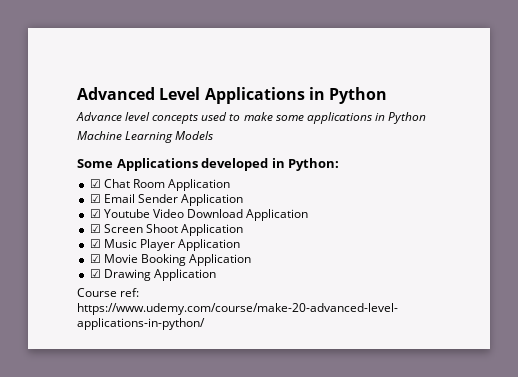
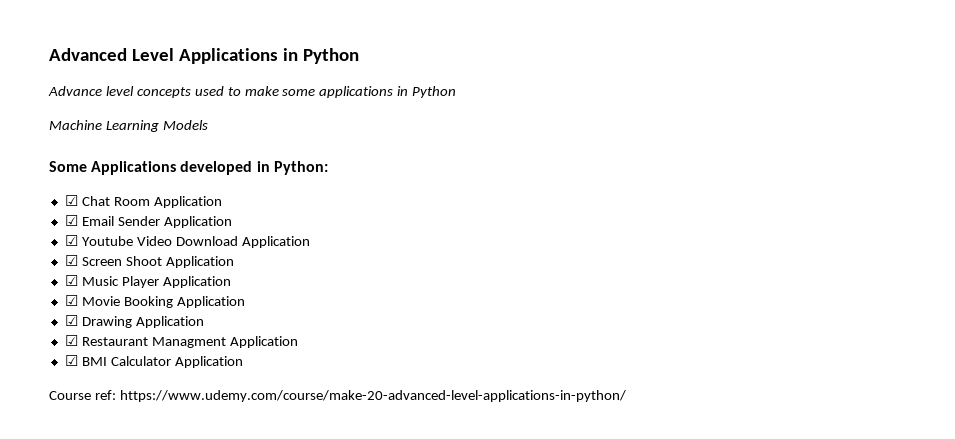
+ ☑ Restaurant Managment Application
+ ☑ BMI Calculator Application

